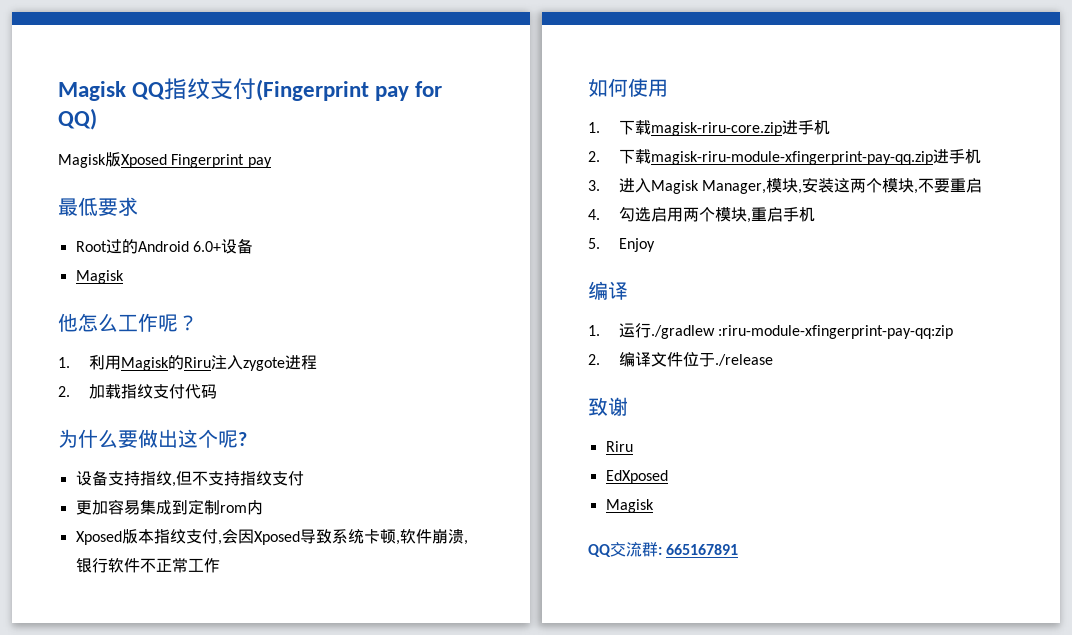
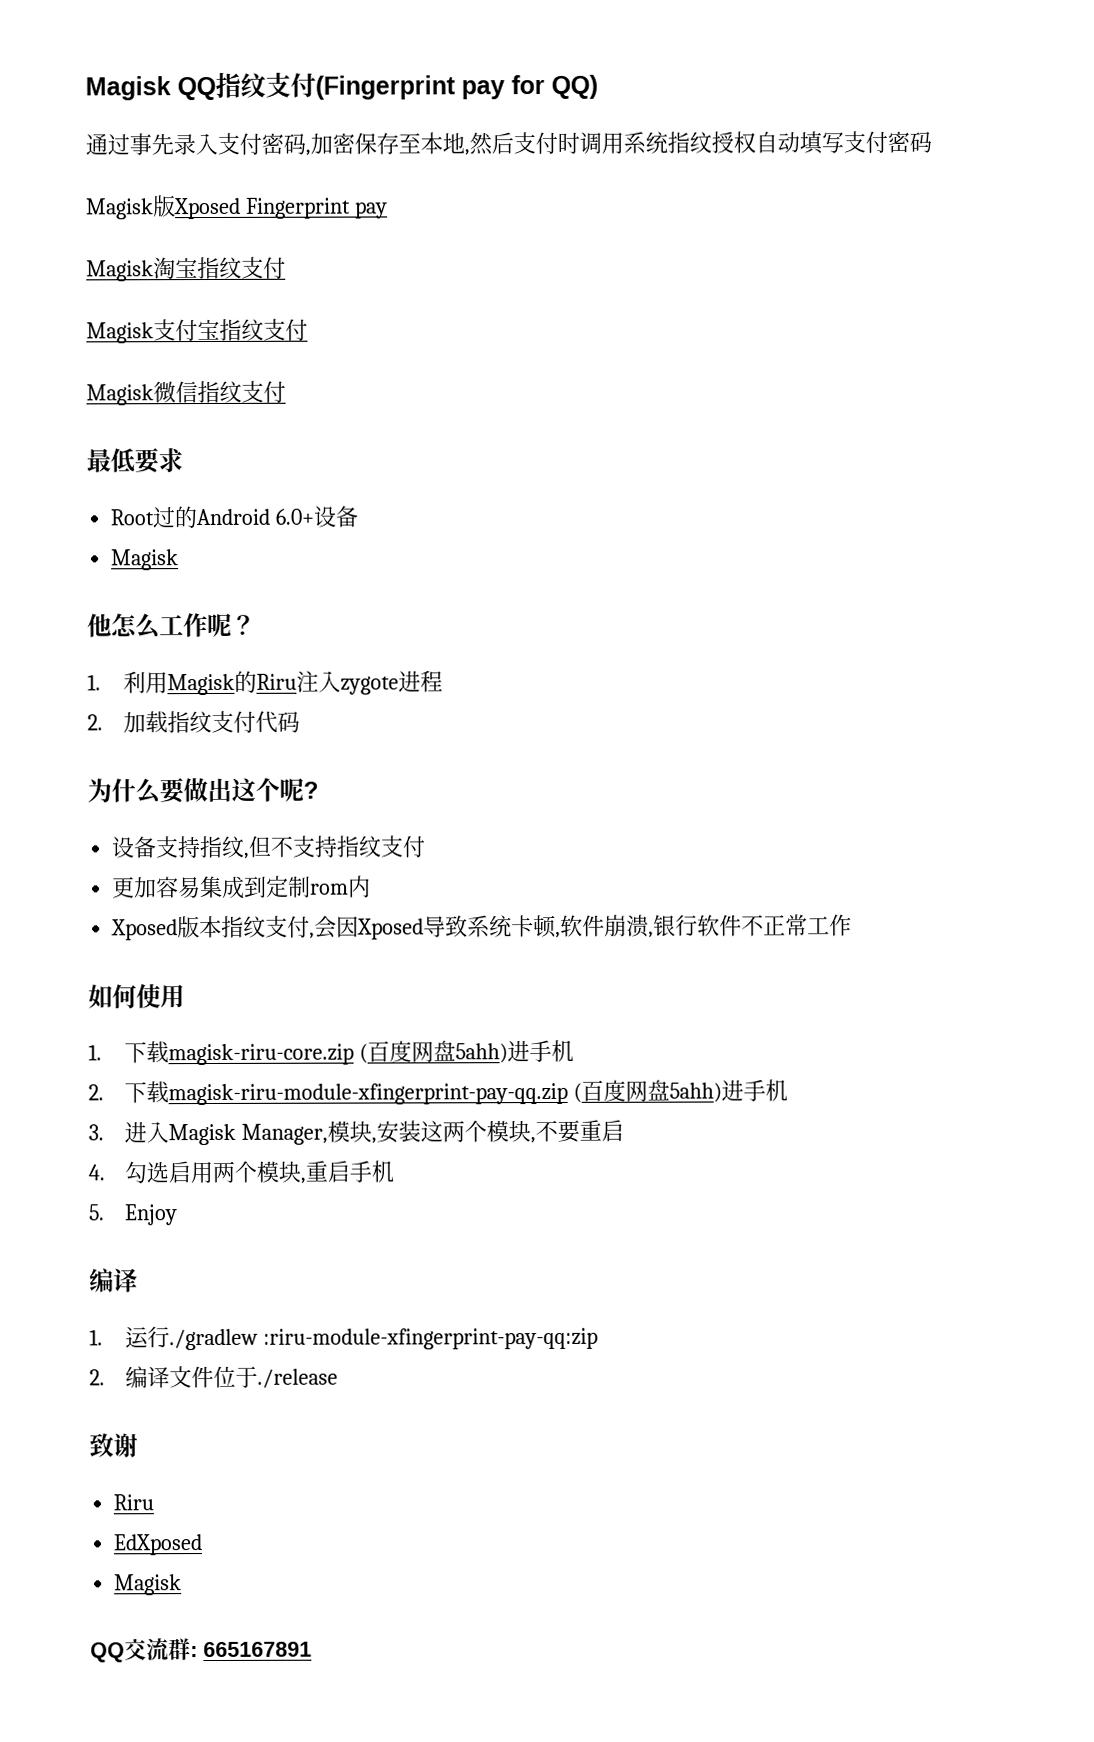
+ 通过事先录入支付密码,加密保存至本地,然后支付时调用系统指纹授权自动填写支付密码
+ Magisk淘宝指纹支付
+ Magisk支付宝指纹支付
+ Magisk微信指纹支付
- 1.下载magisk-riru-core.zip进手机
+ 1.下载magisk-riru-core.zip (百度网盘5ahh)进手机
- 2.下载magisk-riru-module-xfingerprint-pay-qq.zip进手机
+ 2.下载magisk-riru-module-xfingerprint-pay-qq.zip (百度网盘5ahh)进手机

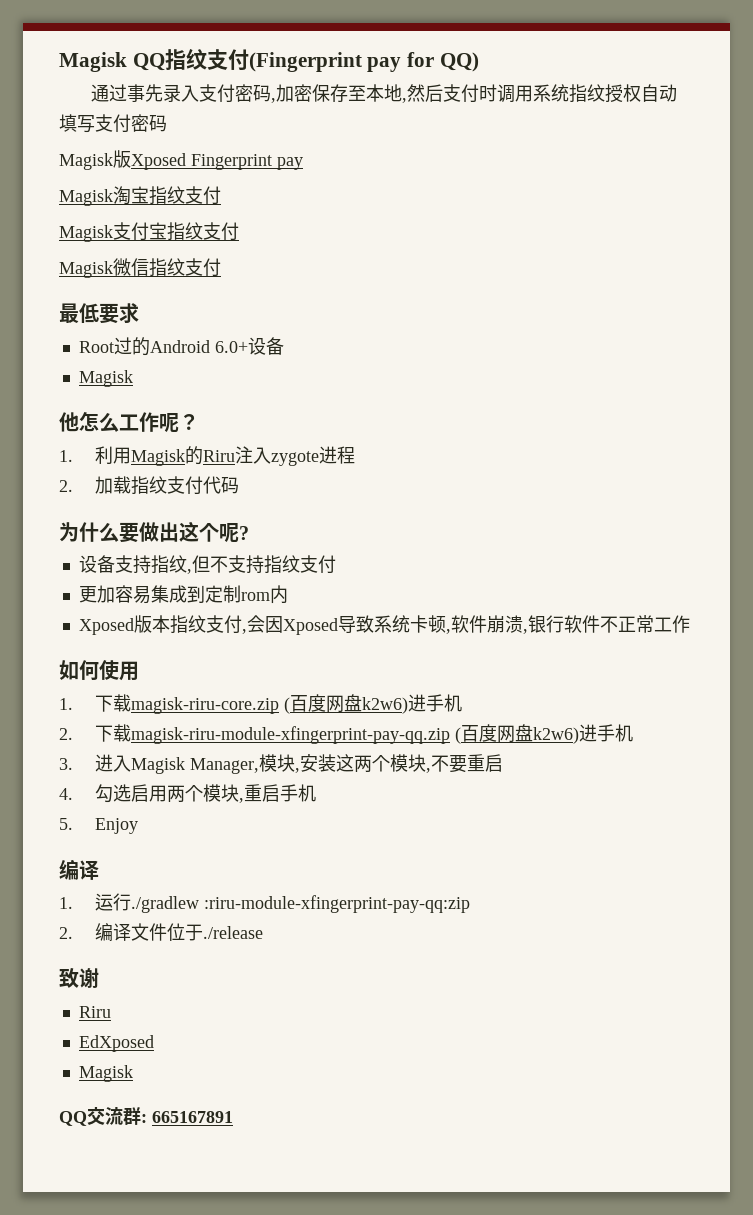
- 1.下载magisk-riru-core.zip (百度网盘5ahh)进手机
+ 1.下载magisk-riru-core.zip (百度网盘k2w6)进手机
- 2.下载magisk-riru-module-xfingerprint-pay-qq.zip (百度网盘5ahh)进手机
+ 2.下载magisk-riru-module-xfingerprint-pay-qq.zip (百度网盘k2w6)进手机

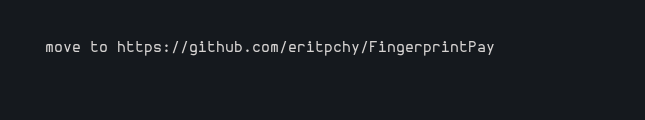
- Magisk QQ指纹支付(Fingerprint pay for QQ)
- 通过事先录入支付密码,加密保存至本地,然后支付时调用系统指纹授权自动填写支付密码
- Magisk版Xposed Fingerprint pay
- Magisk淘宝指纹支付
- Magisk支付宝指纹支付
- Magisk微信指纹支付
- 最低要求
- Root过的Android 6.0+设备
- Magisk
- 他怎么工作呢？
- 1.利用Magisk的Riru注入zygote进程
- 2.加载指纹支付代码
- 为什么要做出这个呢?
- 设备支持指纹,但不支持指纹支付
- 更加容易集成到定制rom内
- Xposed版本指纹支付,会因Xposed导致系统卡顿,软件崩溃,银行软件不正常工作
- 如何使用
- 1.下载magisk-riru-core.zip (百度网盘k2w6)进手机
- 2.下载magisk-riru-module-xfingerprint-pay-qq.zip (百度网盘k2w6)进手机
- 3.进入Magisk Manager,模块,安装这两个模块,不要重启
- 4.勾选启用两个模块,重启手机
- 5. Enjoy
- 编译
- 1.运行./gradlew :riru-module-xfingerprint-pay-qq:zip
- 2.编译文件位于./release
- 致谢
- Riru
- EdXposed
- Magisk
- QQ交流群: 665167891
+ move to https://github.com/eritpchy/FingerprintPay

